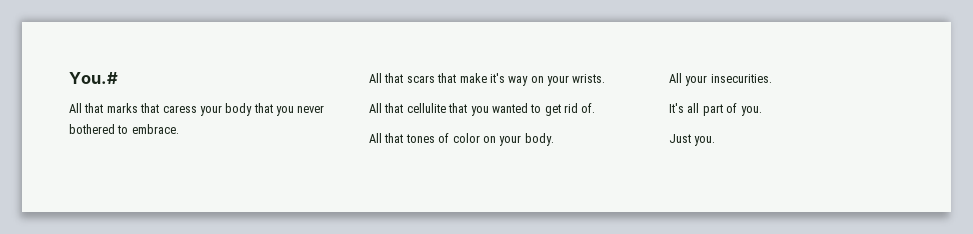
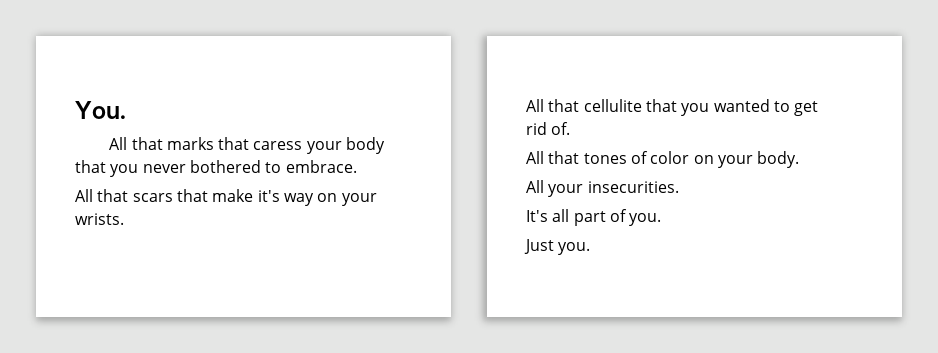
- You.#
+ You.

